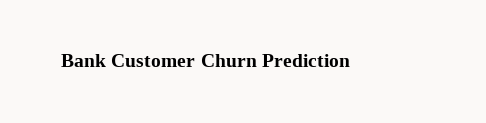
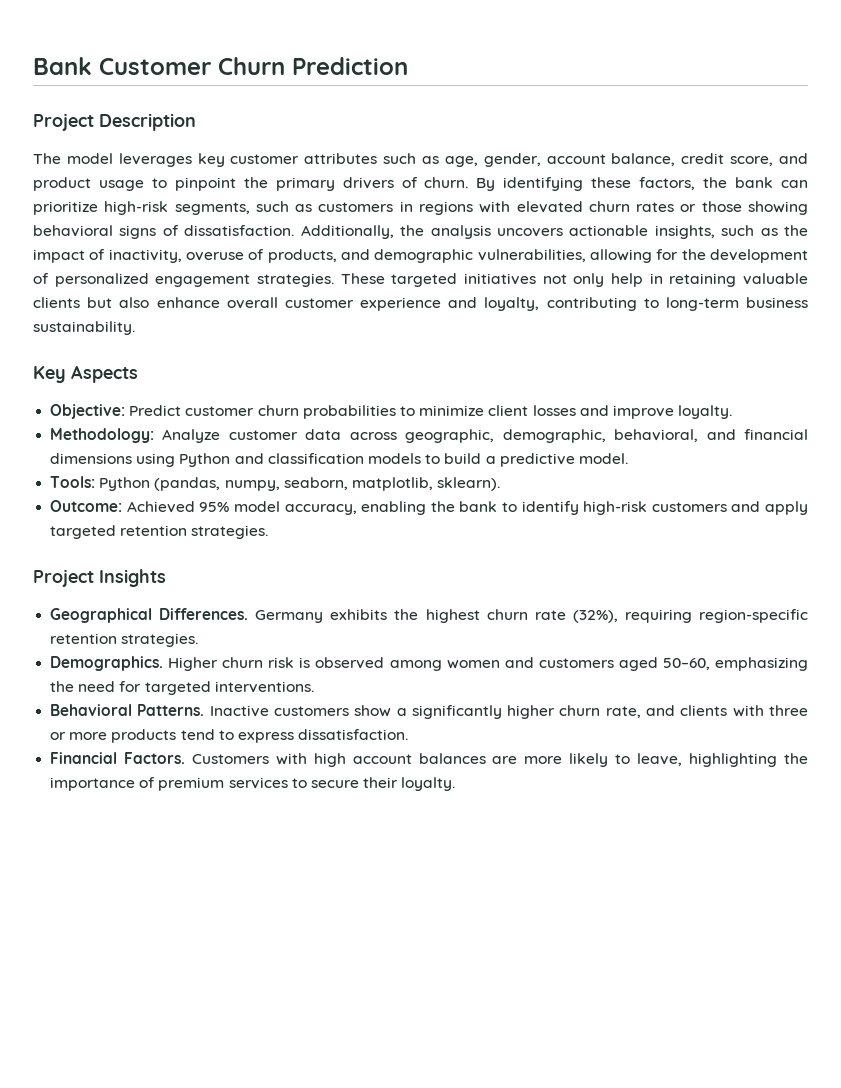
+ Project Description
+ The model leverages key customer attributes such as age, gender, account balance, credit score, and product usage to pinpoint the primary drivers of churn. By identifying these factors, the bank can prioritize high-risk segments, such as customers in regions with elevated churn rates or those showing behavioral signs of dissatisfaction. Additionally, the analysis uncovers actionable insights, such as the impact of inactivity, overuse of products, and demographic vulnerabilities, allowing for the development of personalized engagement strategies. These targeted initiatives not only help in retaining valuable clients but also enhance overall customer experience and loyalty, contributing to long-term business sustainability.
+ Key Aspects
+ Objective: Predict customer churn probabilities to minimize client losses and improve loyalty.
+ Methodology: Analyze customer data across geographic, demographic, behavioral, and financial dimensions using Python and classification models to build a predictive model.
+ Tools: Python (pandas, numpy, seaborn, matplotlib, sklearn).
+ Outcome: Achieved 95% model accuracy, enabling the bank to identify high-risk customers and apply targeted retention strategies.
+ Project Insights
+ Geographical Differences. Germany exhibits the highest churn rate (32%), requiring region-specific retention strategies.
+ Demographics. Higher churn risk is observed among women and customers aged 50–60, emphasizing the need for targeted interventions.
+ Behavioral Patterns. Inactive customers show a significantly higher churn rate, and clients with three or more products tend to express dissatisfaction.
+ Financial Factors. Customers with high account balances are more likely to leave, highlighting the importance of premium services to secure their loyalty.

